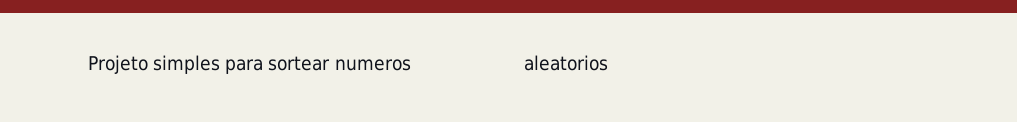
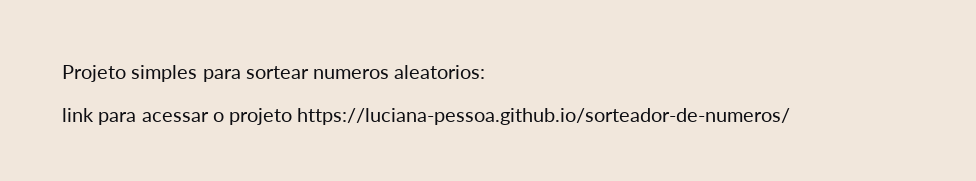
- Projeto simples para sortear numeros aleatorios
+ Projeto simples para sortear numeros aleatorios:
+ link para acessar o projeto https://luciana-pessoa.github.io/sorteador-de-numeros/

